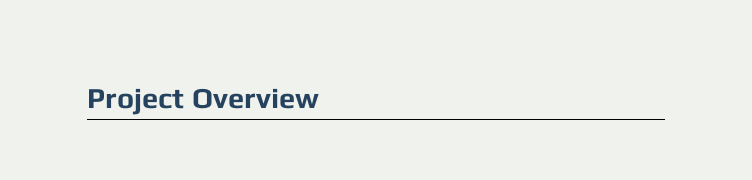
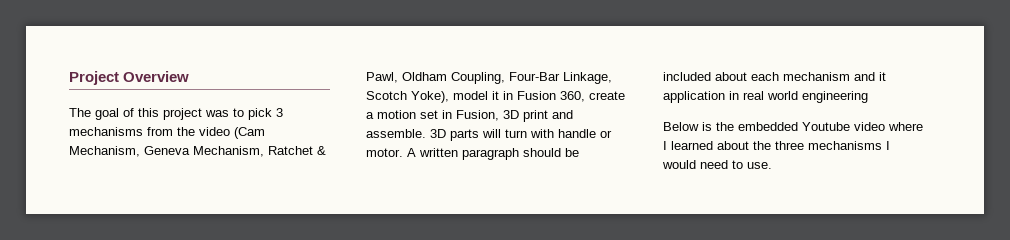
+ The goal of this project was to pick 3 mechanisms from the video (Cam Mechanism, Geneva Mechanism, Ratchet & Pawl, Oldham Coupling, Four-Bar Linkage, Scotch Yoke), model it in Fusion 360, create a motion set in Fusion, 3D print and assemble. 3D parts will turn with handle or motor. A written paragraph should be included about each mechanism and it application in real world engineering
+ Below is the embedded Youtube video where I learned about the three mechanisms I would need to use.

